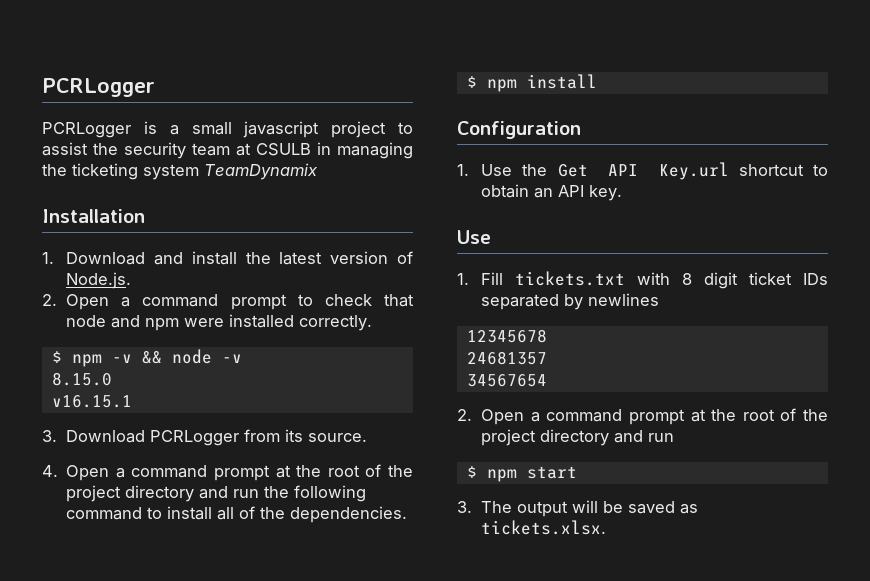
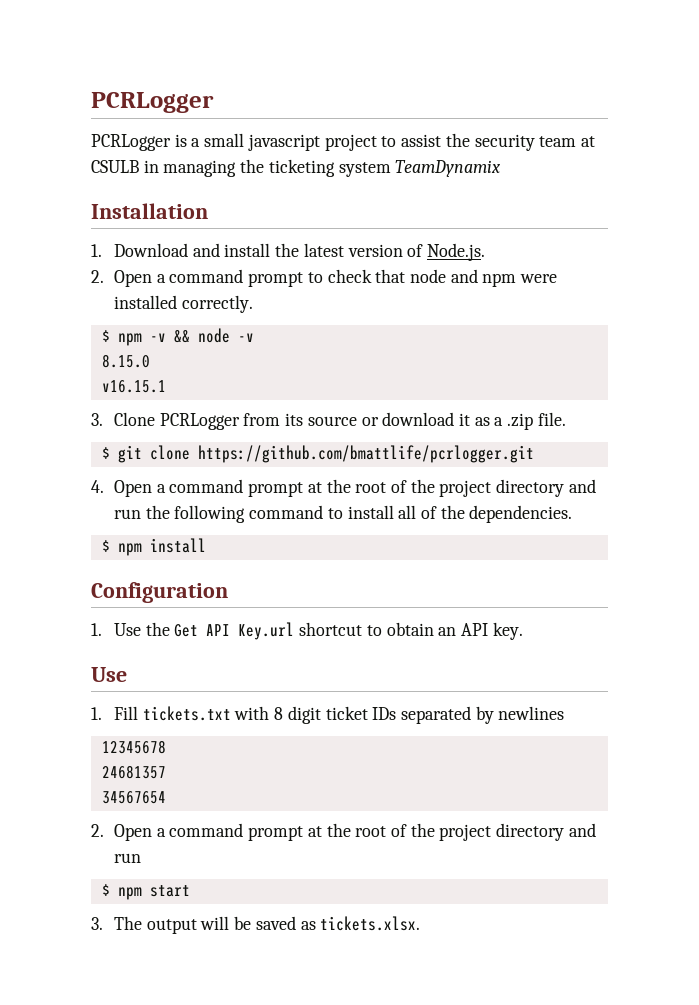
- 3. Download PCRLogger from its source.
+ 3. Clone PCRLogger from its source or download it as a .zip file.
+ $ git clone https://github.com/bmattlife/pcrlogger.git

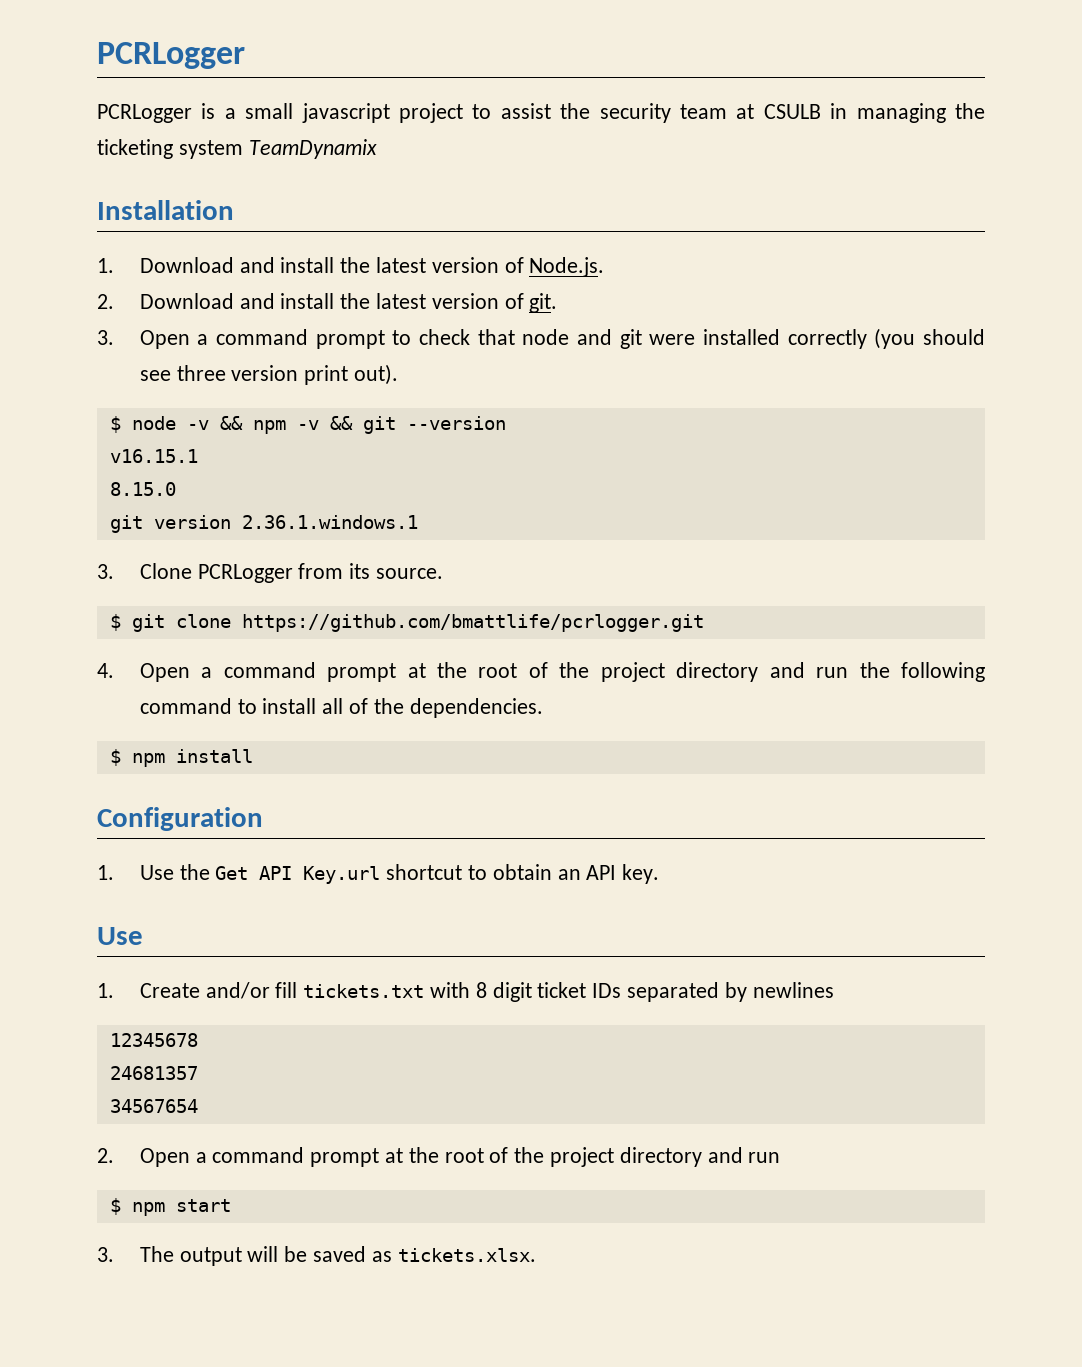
- 2. Open a command prompt to check that node and npm were installed correctly.
- $ npm -v && node -v
+ 2. Download and install the latest version of git.
+ 3. Open a command prompt to check that node and git were installed correctly (you should see three version print out).
+ $ node -v && npm -v && git --version
+ v16.15.1
  8.15.0
- v16.15.1
+ git version 2.36.1.windows.1
- 3. Clone PCRLogger from its source or download it as a .zip file.
+ 3. Clone PCRLogger from its source.
- 1. Fill tickets.txt with 8 digit ticket IDs separated by newlines
+ 1. Create and/or fill tickets.txt with 8 digit ticket IDs separated by newlines

